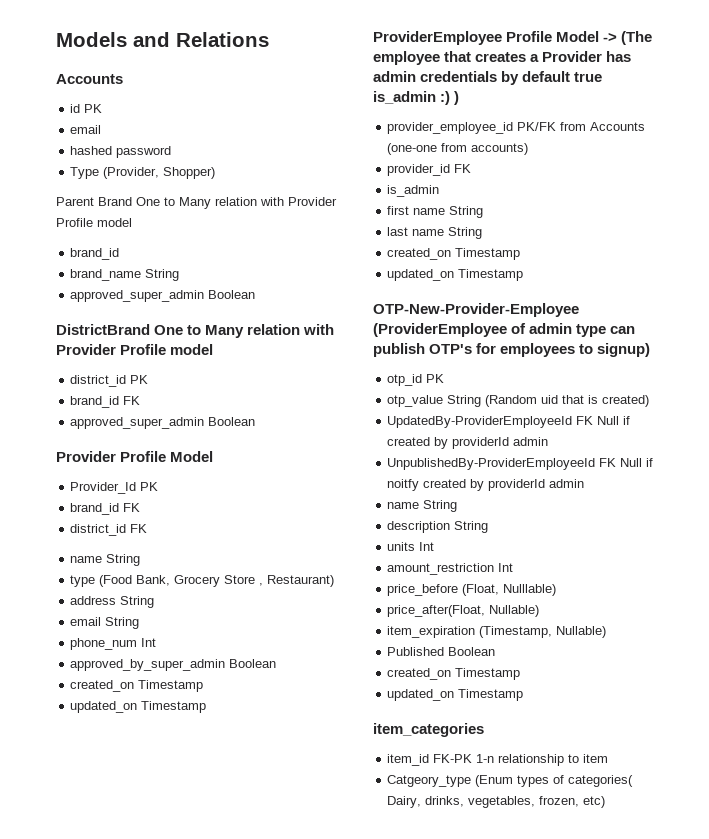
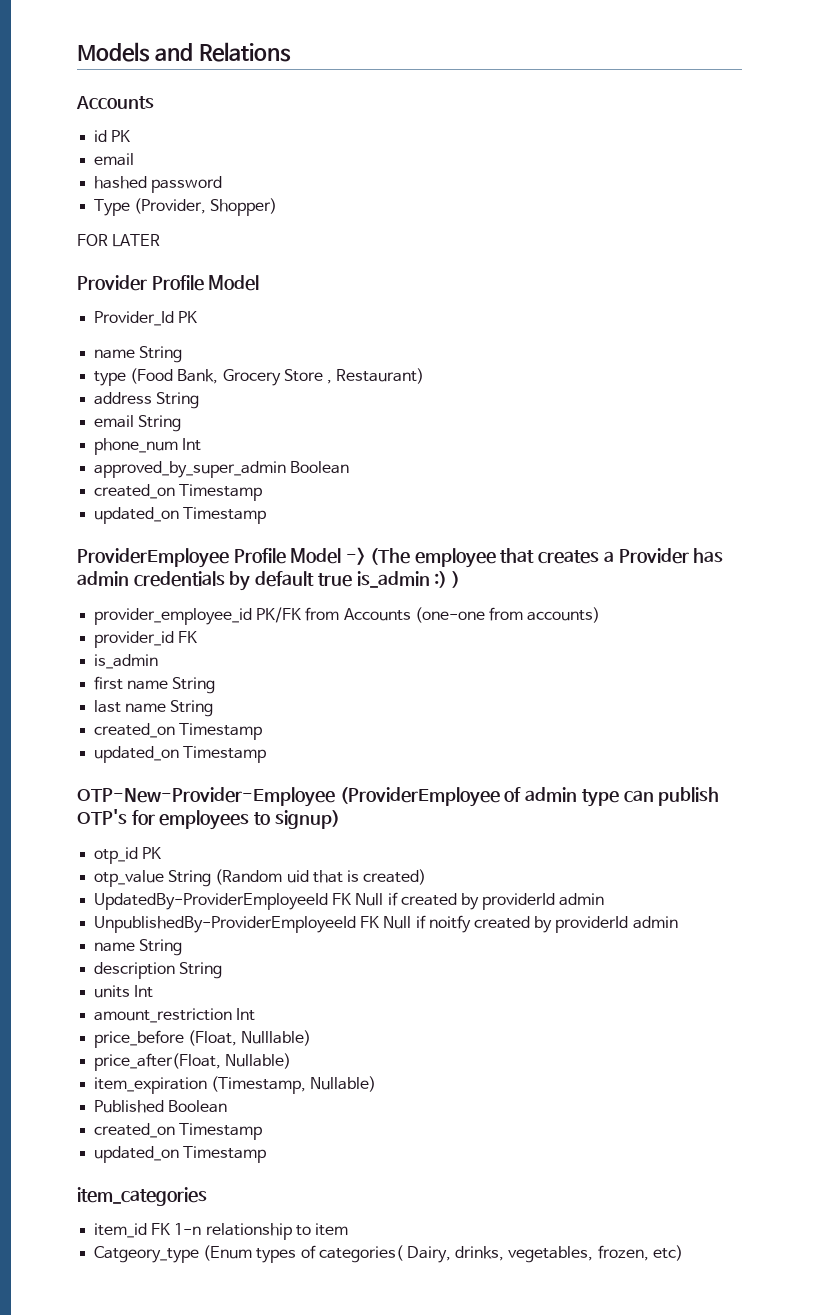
- Parent Brand One to Many relation with Provider Profile model
- brand_id
- brand_name String
- approved_super_admin Boolean
- DistrictBrand One to Many relation with Provider Profile model
- district_id PK
- brand_id FK
- approved_super_admin Boolean
+ FOR LATER
  Provider_Id PK
- brand_id FK
- district_id FK
- item_id FK-PK 1-n relationship to item
+ item_id FK 1-n relationship to item

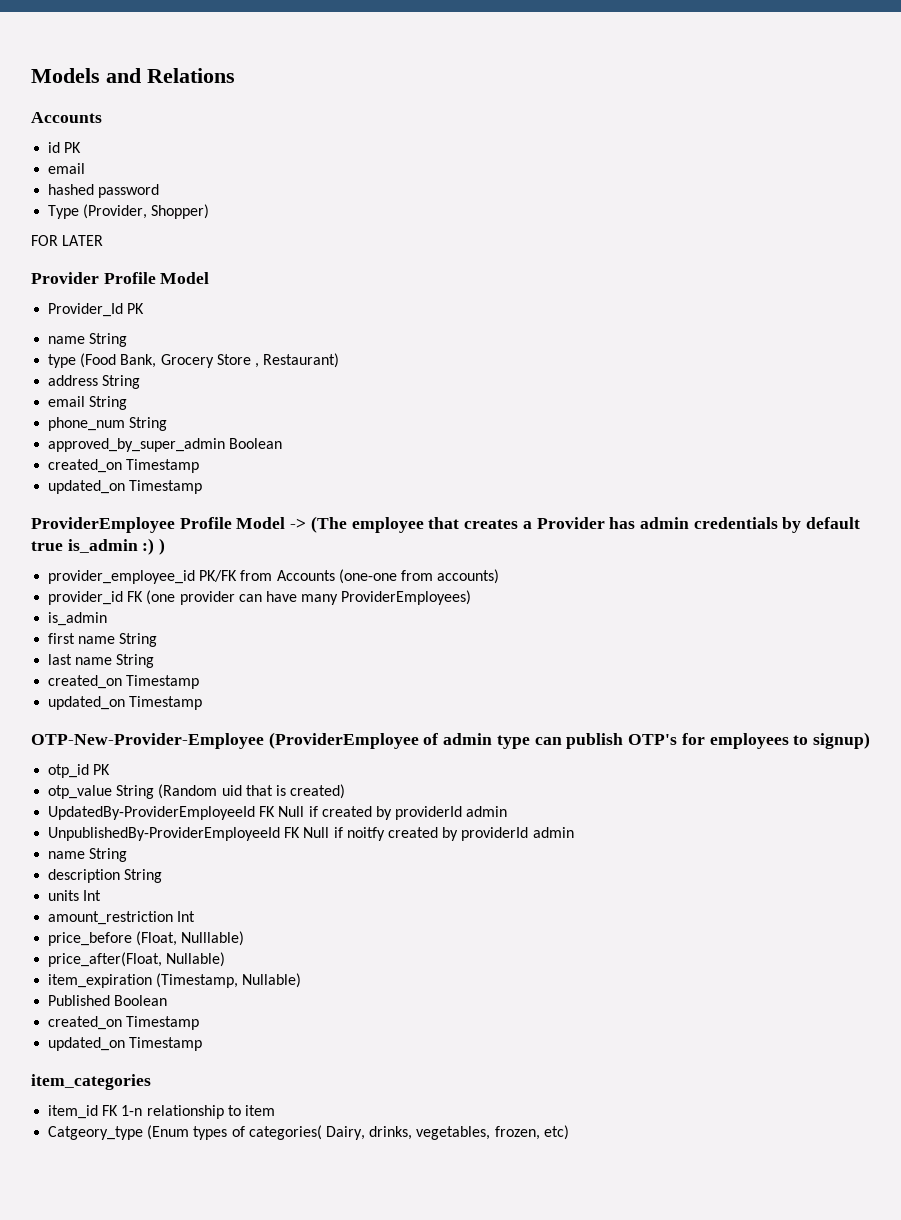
- phone_num Int
+ phone_num String
- provider_id FK
+ provider_id FK (one provider can have many ProviderEmployees)

